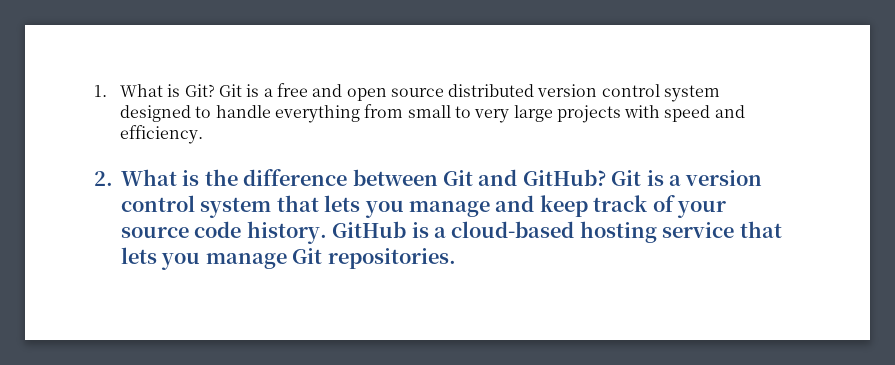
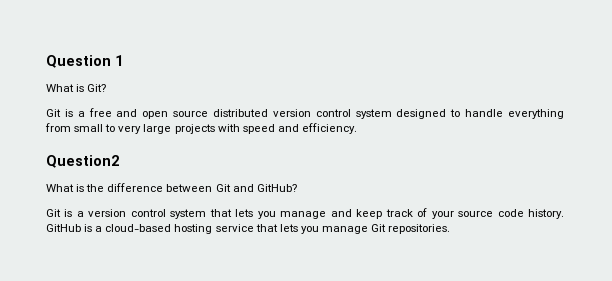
- 1. What is Git? Git is a free and open source distributed version control system designed to handle everything from small to very large projects with speed and efficiency.
+ Question 1
+ What is Git?
+ Git is a free and open source distributed version control system designed to handle everything from small to very large projects with speed and efficiency.
- 2. What is the difference between Git and GitHub? Git is a version control system that lets you manage and keep track of your source code history.
+ Question2
+ What is the difference between Git and GitHub?
+ Git is a version control system that lets you manage and keep track of your source code history.

